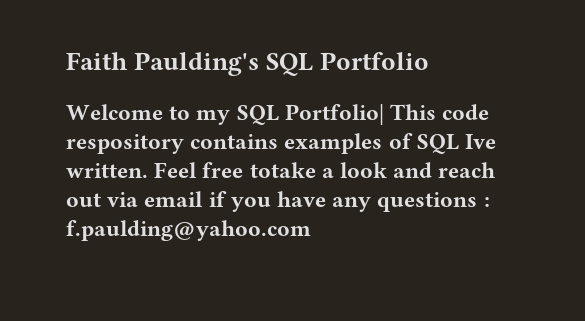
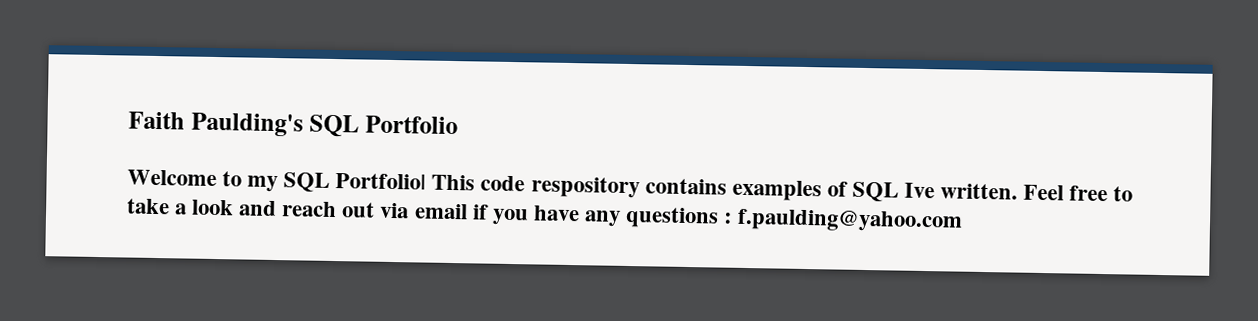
- Feel free totake a look and reach out via email if you have any questions : f.paulding@yahoo.com
+ Feel free to take a look and reach out via email if you have any questions : f.paulding@yahoo.com

